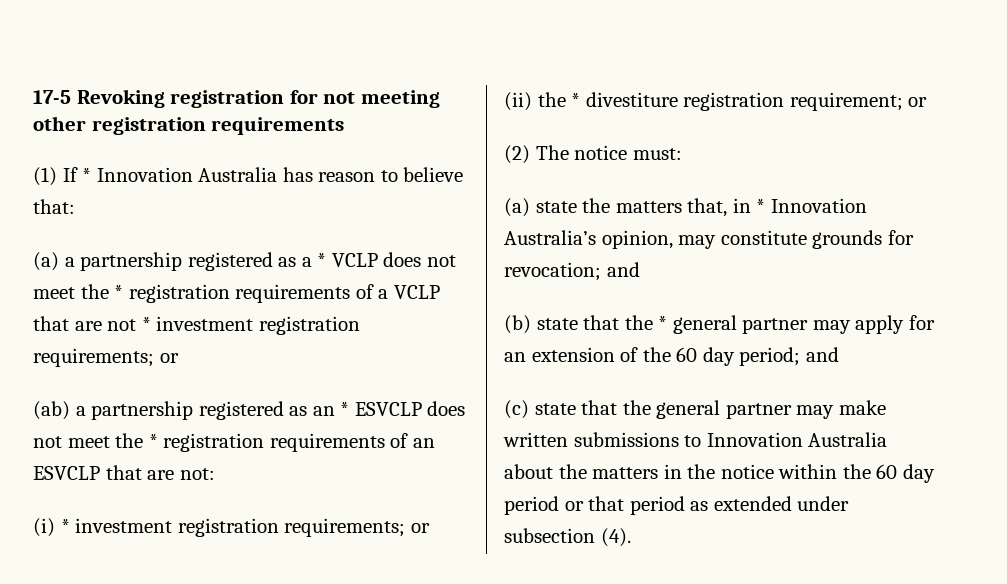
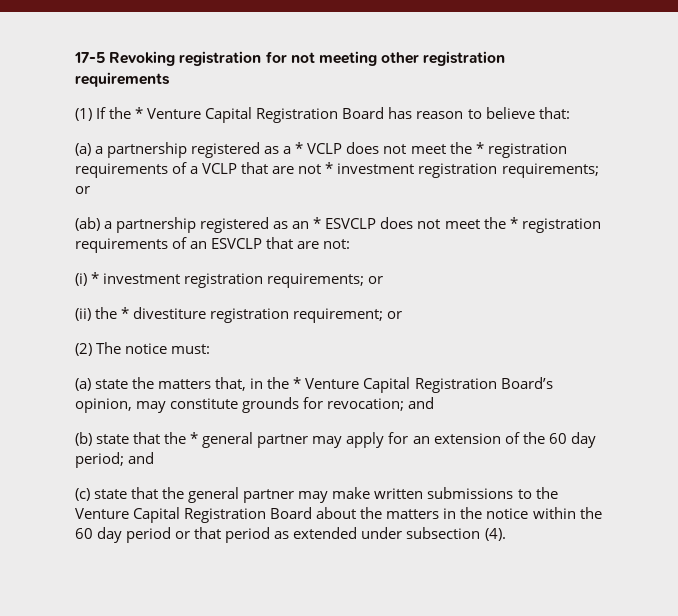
- (1) If * Innovation Australia has reason to believe that:
+ (1) If the * Venture Capital Registration Board has reason to believe that:
- (a) state the matters that, in * Innovation Australia’s opinion, may constitute grounds for revocation; and
+ (a) state the matters that, in the * Venture Capital Registration Board’s opinion, may constitute grounds for revocation; and
- (c) state that the general partner may make written submissions to Innovation Australia about the matters in the notice within the 60 day period or that period as extended under subsection (4).
+ (c) state that the general partner may make written submissions to the Venture Capital Registration Board about the matters in the notice within the 60 day period or that period as extended under subsection (4).

